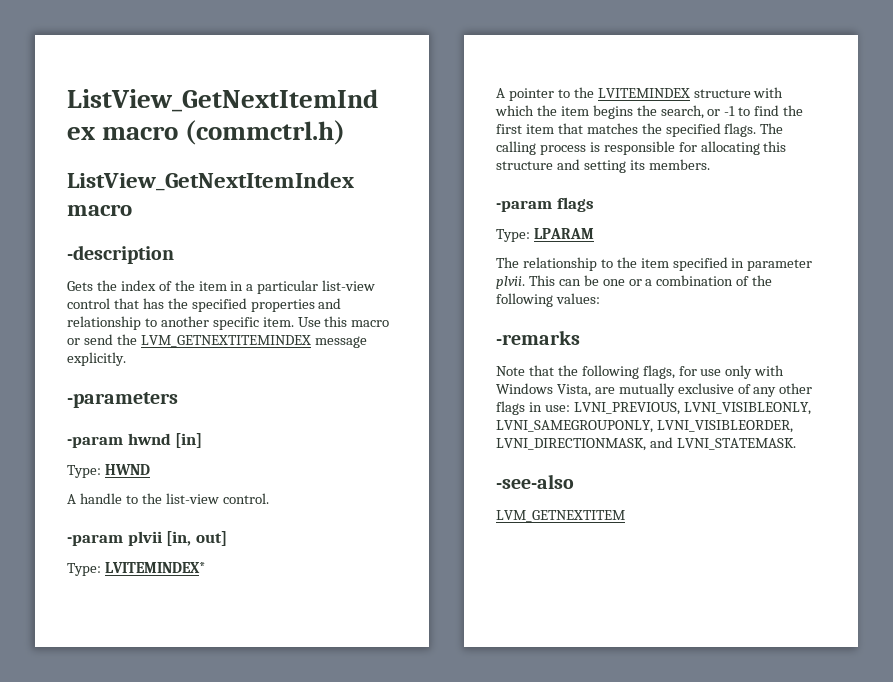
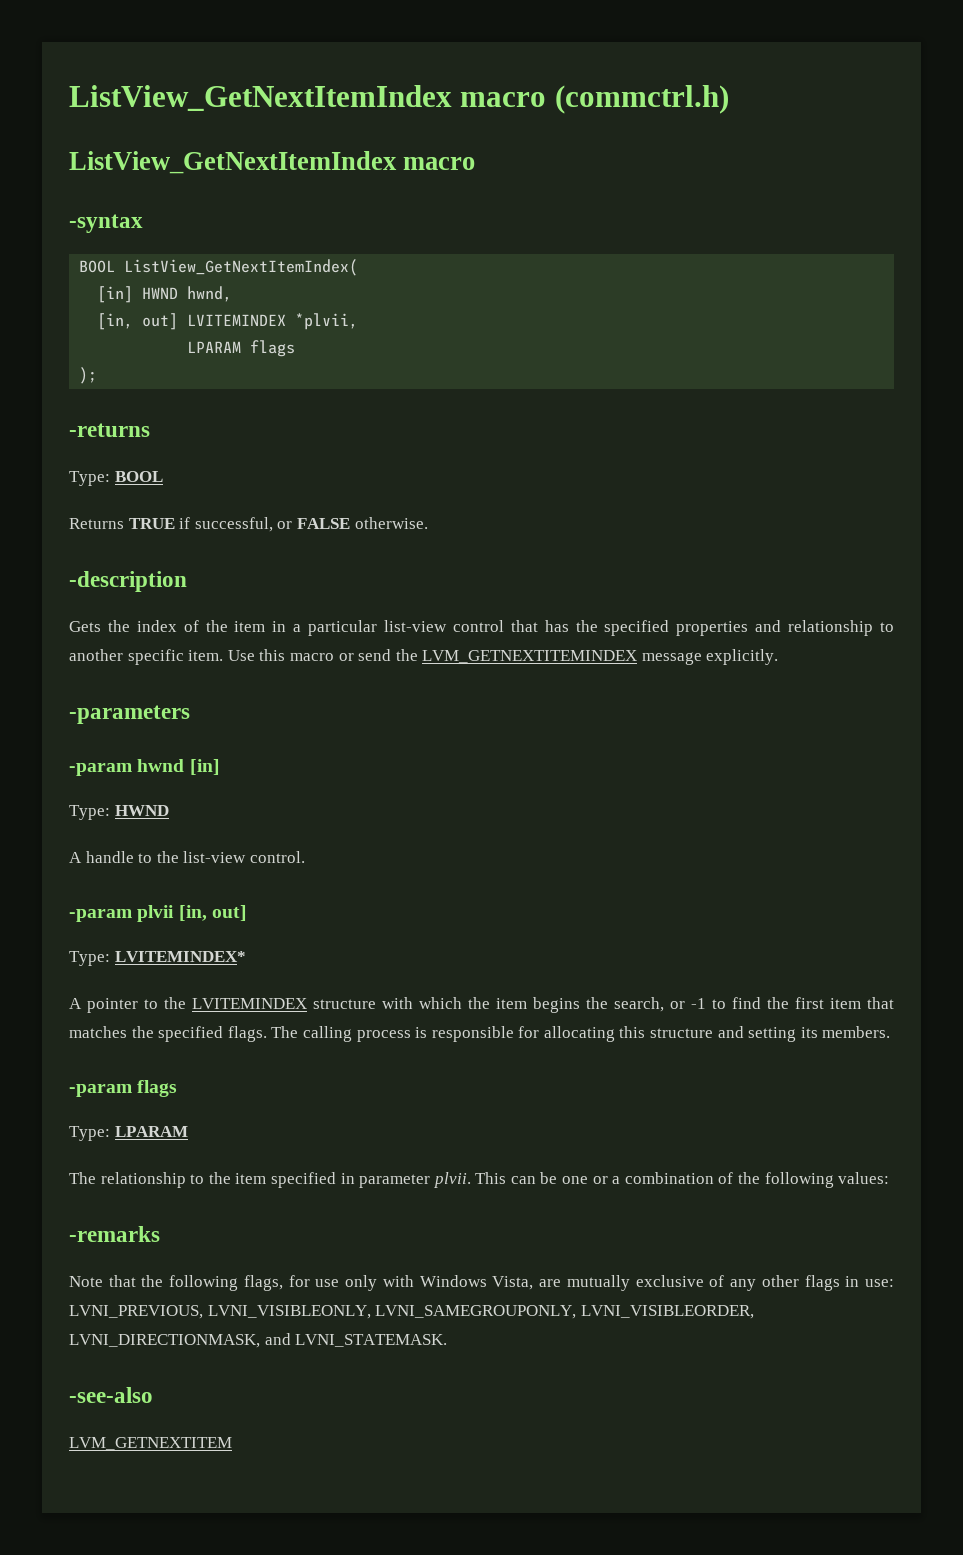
+ -syntax
+ BOOL ListView_GetNextItemIndex(
+ [in] HWND hwnd,
+ [in, out] LVITEMINDEX *plvii,
+ LPARAM flags
+ );
+ -returns
+ Type: BOOL
+ Returns TRUE if successful, or FALSE otherwise.

